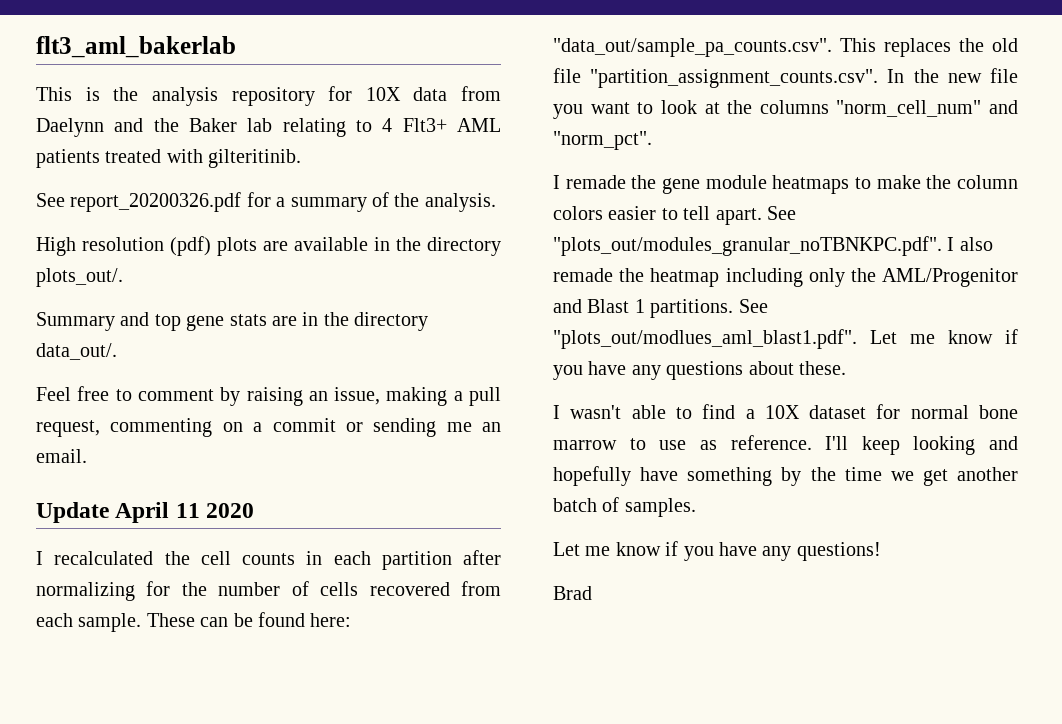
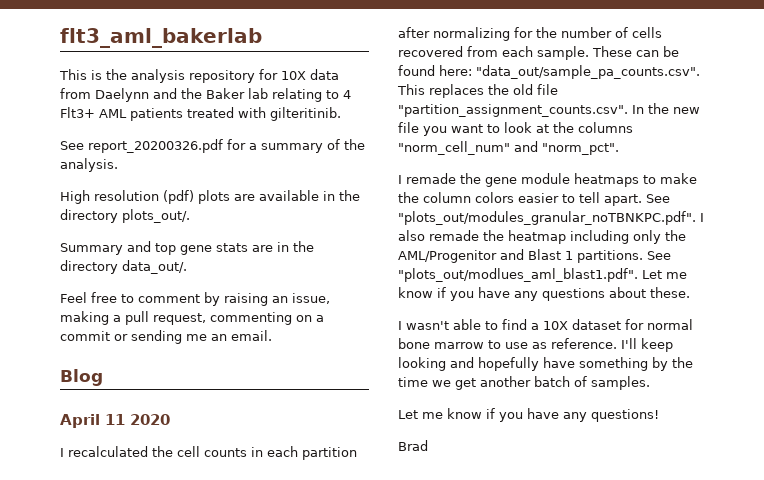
- Update April 11 2020
+ Blog
+ April 11 2020

